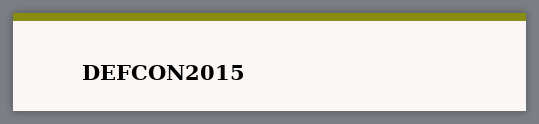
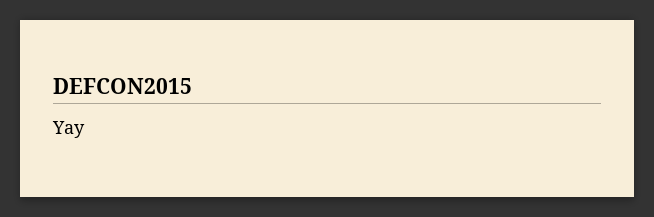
+ Yay

